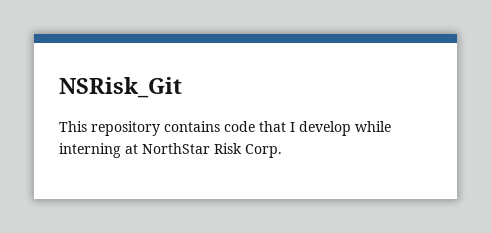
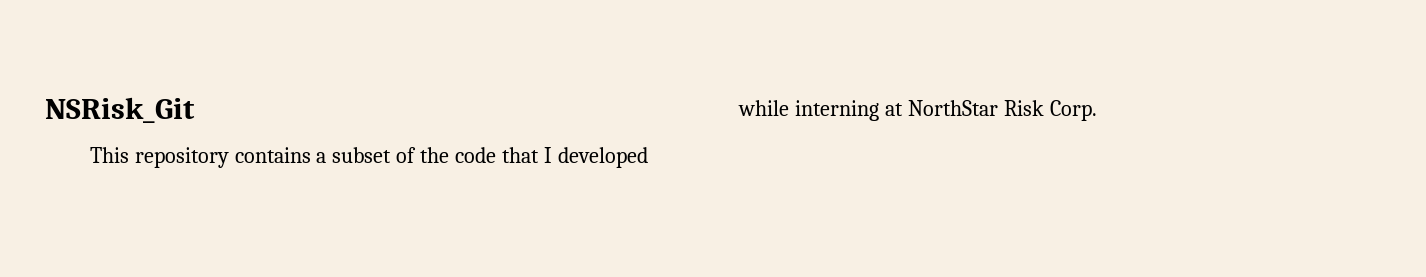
- This repository contains code that I develop while interning at NorthStar Risk Corp.
+ This repository contains a subset of the code that I developed while interning at NorthStar Risk Corp.

